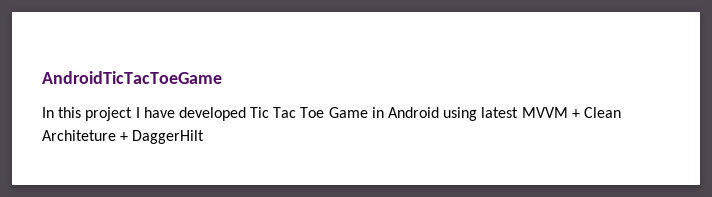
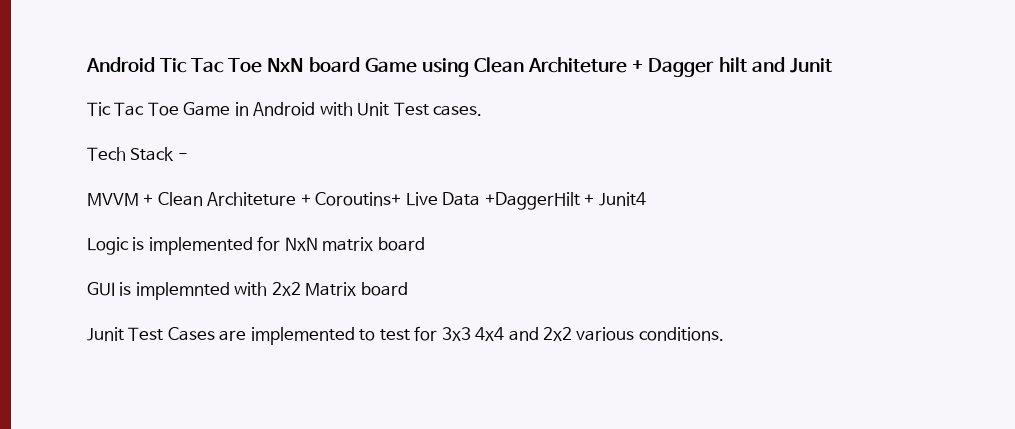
- AndroidTicTacToeGame
- In this project I have developed Tic Tac Toe Game in Android using latest MVVM + Clean Architeture + DaggerHilt
+ Android Tic Tac Toe NxN board Game using Clean Architeture + Dagger hilt and Junit
+ Tic Tac Toe Game in Android with Unit Test cases.
+ Tech Stack -
+ MVVM + Clean Architeture + Coroutins+ Live Data +DaggerHilt + Junit4
+ Logic is implemented for NxN matrix board
+ GUI is implemnted with 2x2 Matrix board
+ Junit Test Cases are implemented to test for 3x3 4x4 and 2x2 various conditions.

